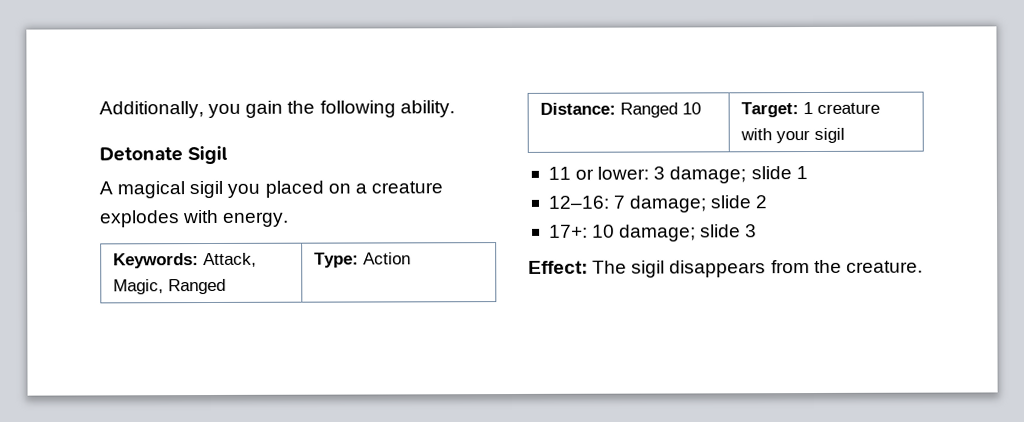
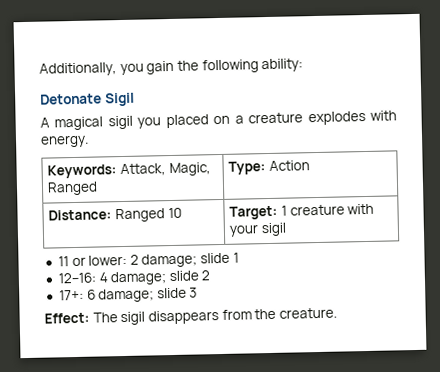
- Additionally, you gain the following ability.
+ Additionally, you gain the following ability:
- 11 or lower: 3 damage; slide 1
+ 11 or lower: 2 damage; slide 1
- 12–16: 7 damage; slide 2
+ 12–16: 4 damage; slide 2
- 17+: 10 damage; slide 3
+ 17+: 6 damage; slide 3

